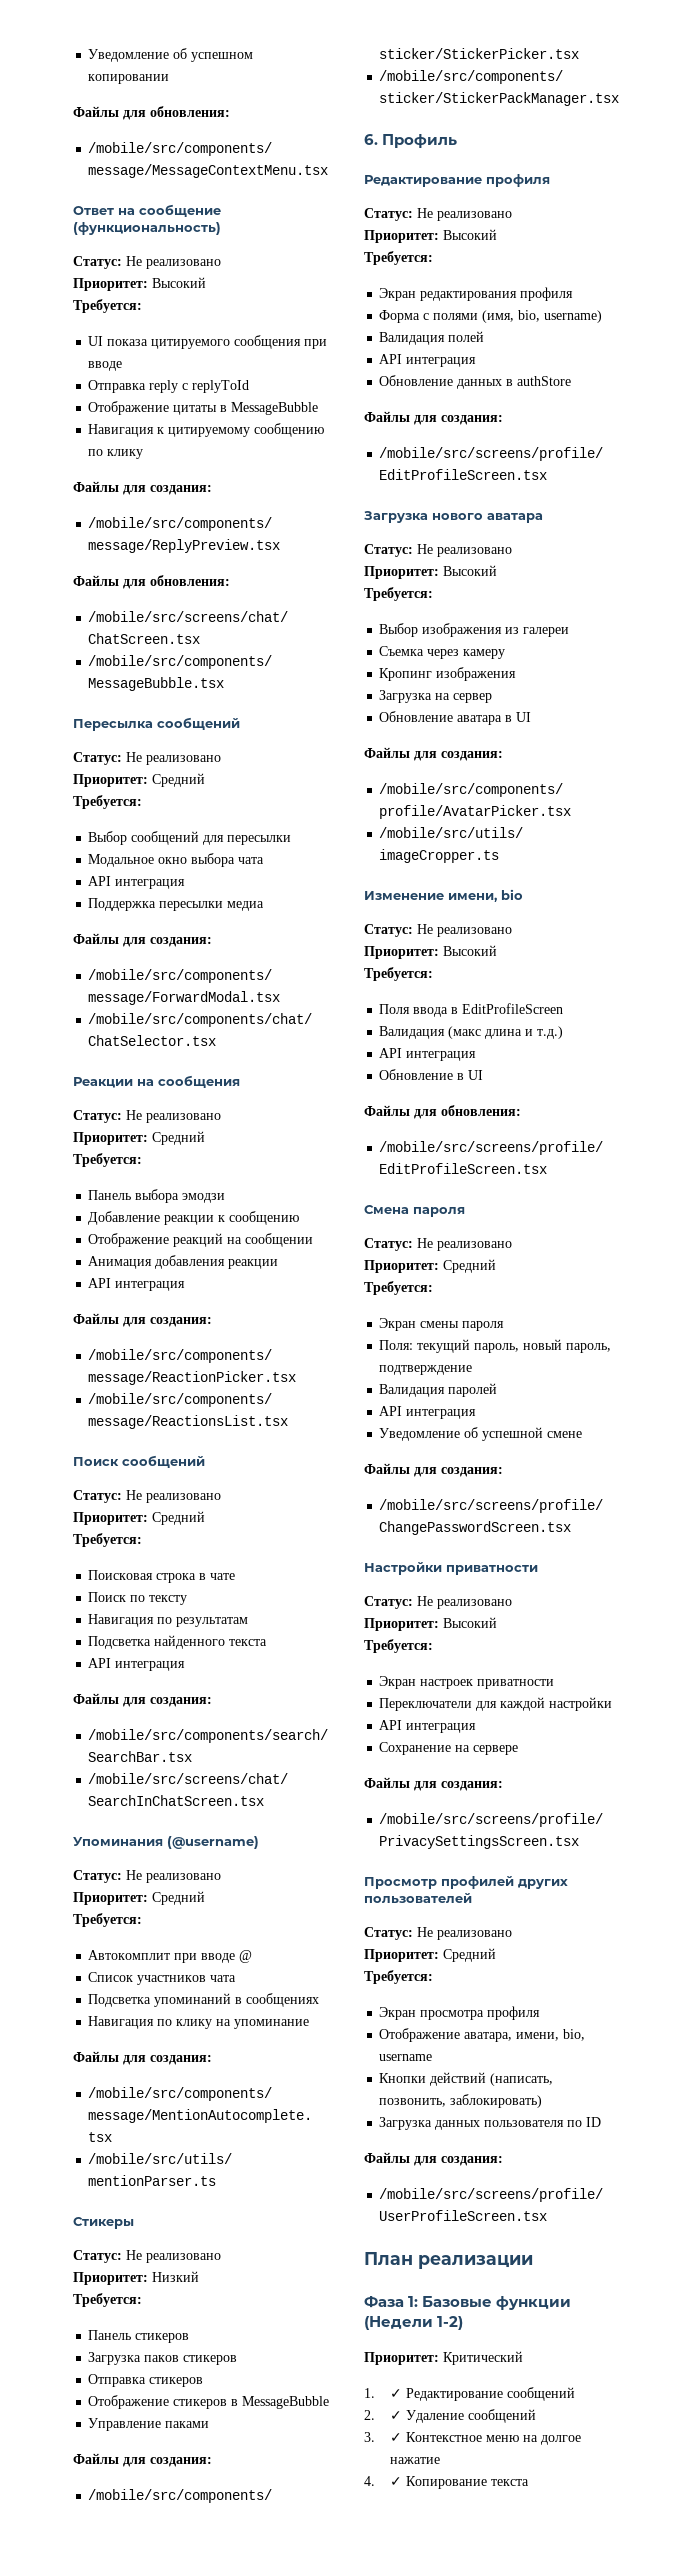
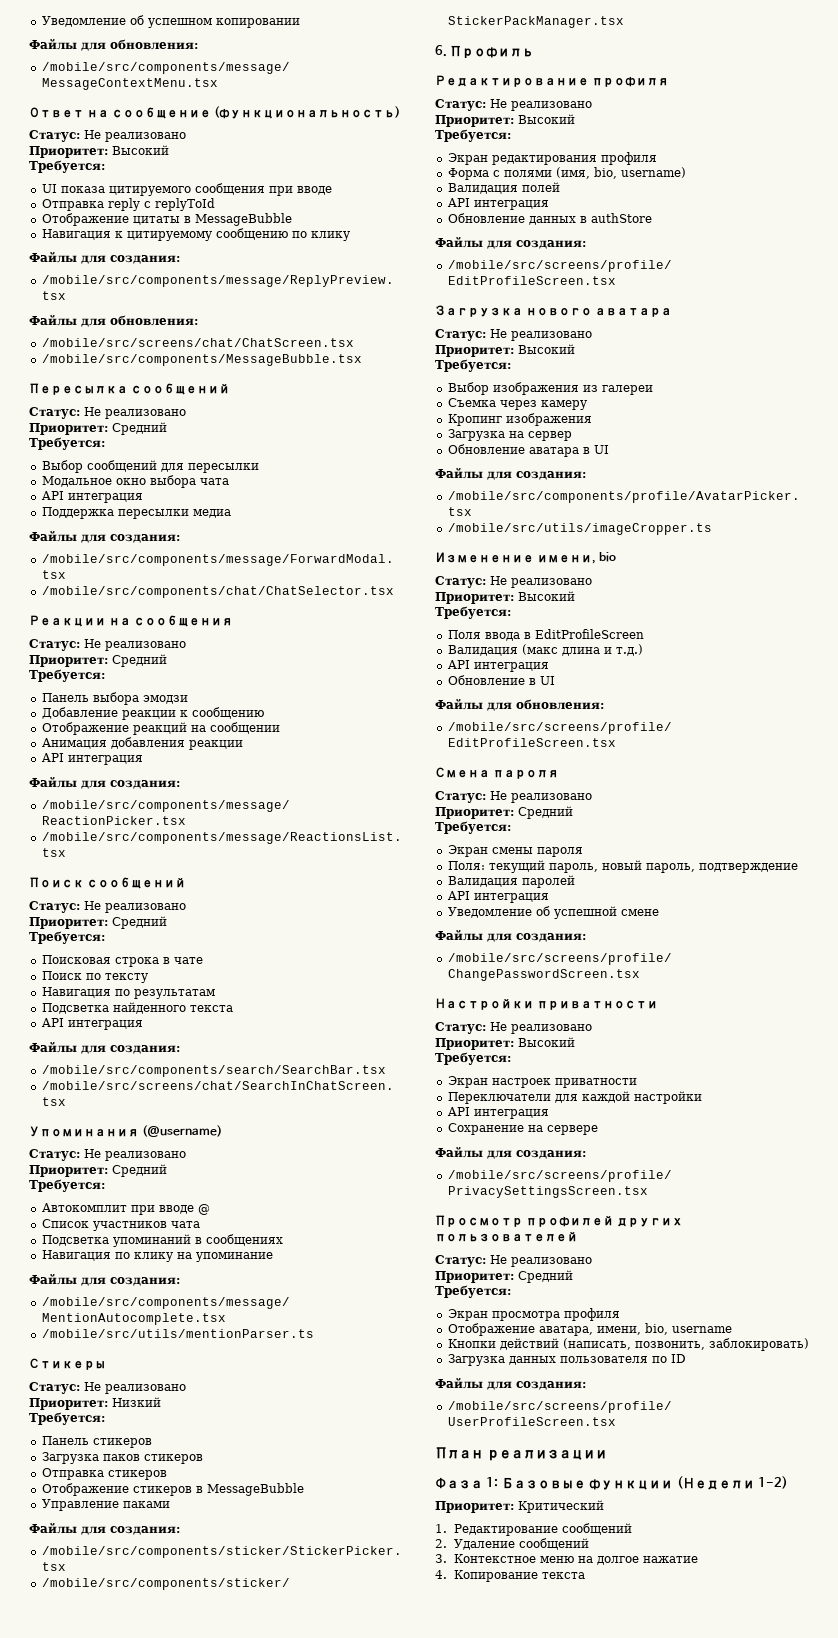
- 1. ✓ Редактирование сообщений
+ 1. Редактирование сообщений
- 2. ✓ Удаление сообщений
+ 2. Удаление сообщений
- 3. ✓ Контекстное меню на долгое нажатие
+ 3. Контекстное меню на долгое нажатие
- 4. ✓ Копирование текста
+ 4. Копирование текста

